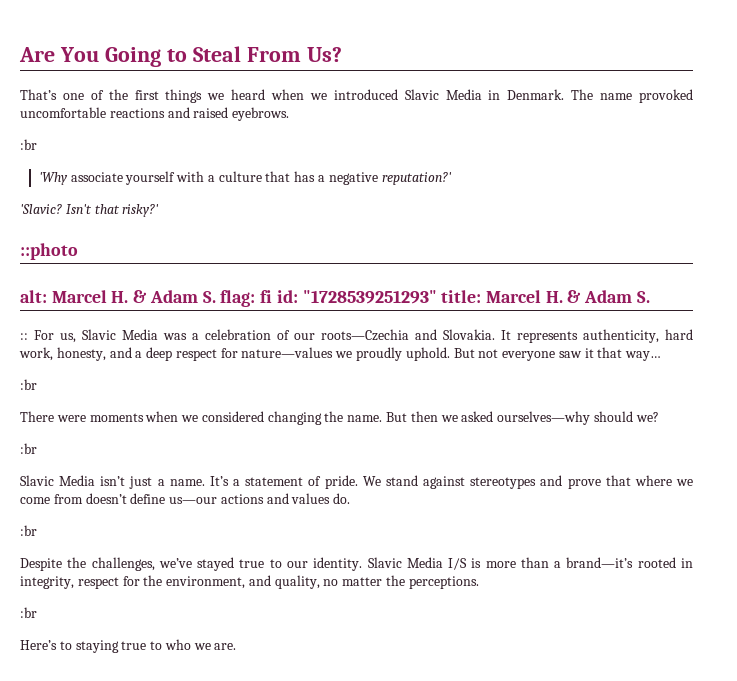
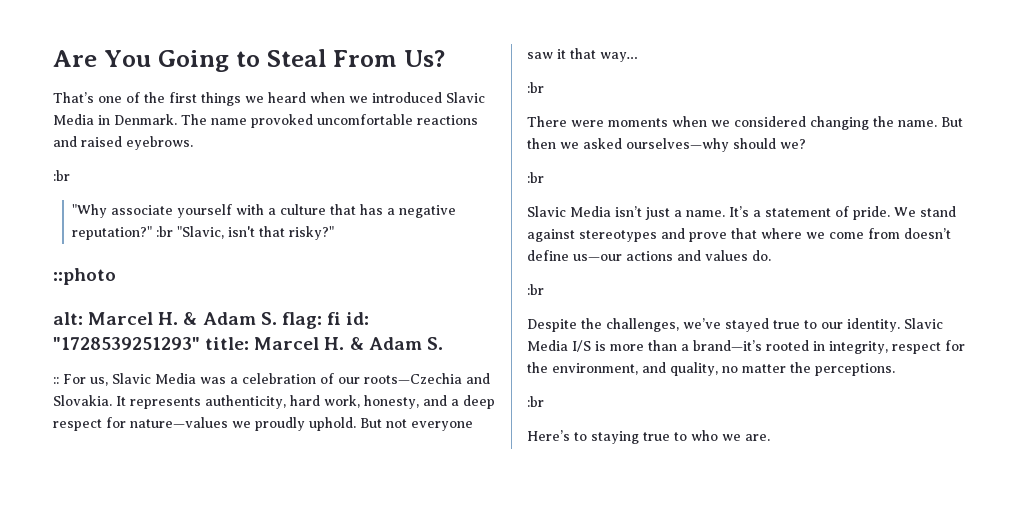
- 'Why associate yourself with a culture that has a negative reputation?'
- 'Slavic? Isn't that risky?'
+ "Why associate yourself with a culture that has a negative reputation?" :br "Slavic, isn't that risky?"

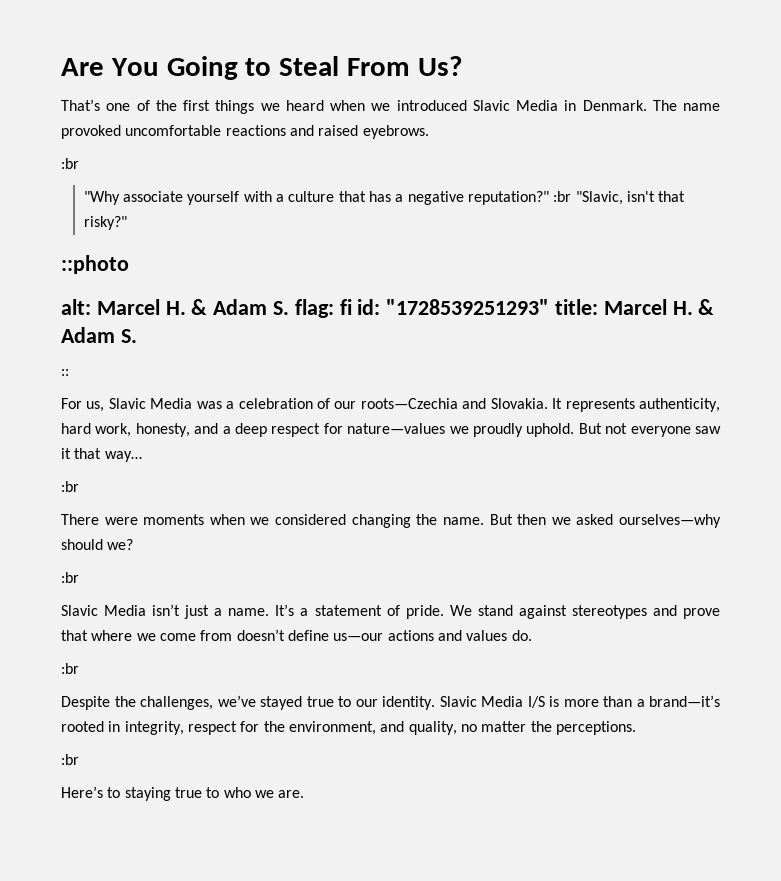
- :: For us, Slavic Media was a celebration of our roots—Czechia and Slovakia.
+ ::
+ For us, Slavic Media was a celebration of our roots—Czechia and Slovakia.

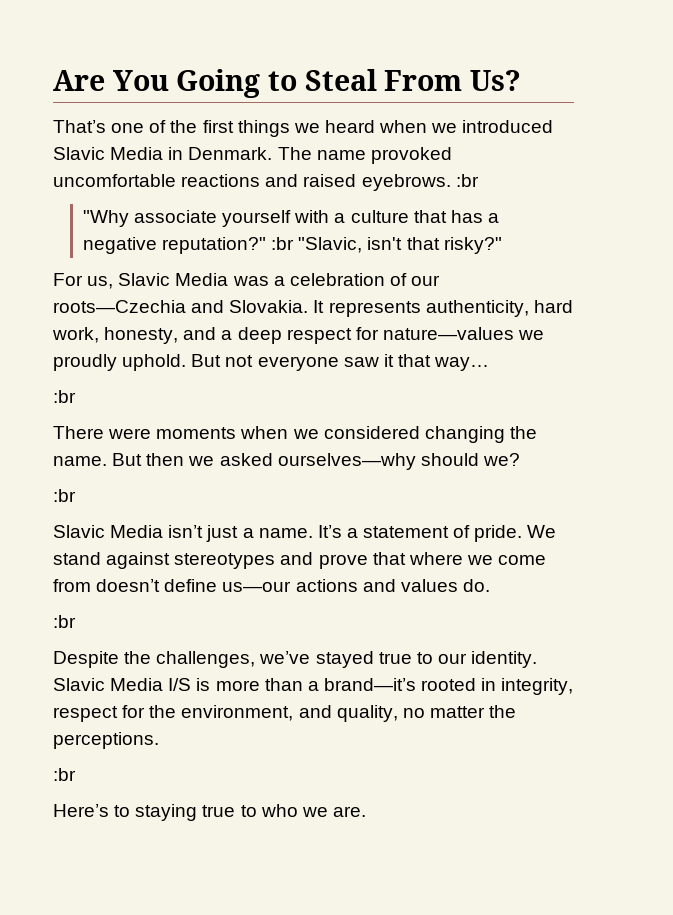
- The name provoked uncomfortable reactions and raised eyebrows.
- :br
+ The name provoked uncomfortable reactions and raised eyebrows. :br
- ::photo
- alt: Marcel H. & Adam S. flag: fi id: "1728539251293" title: Marcel H. & Adam S.
- ::

